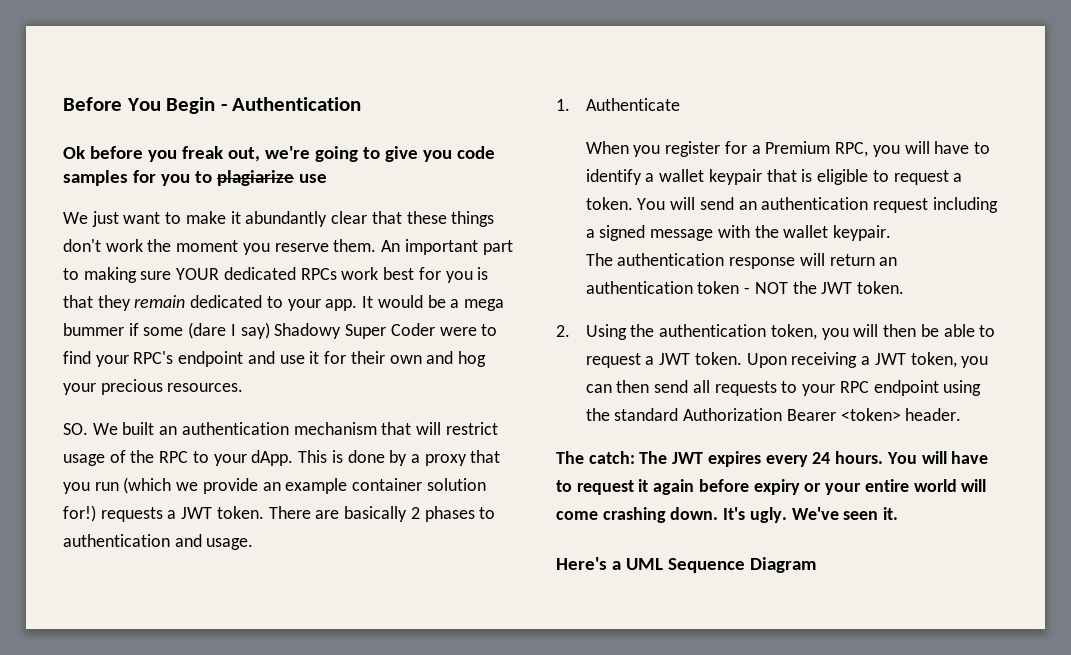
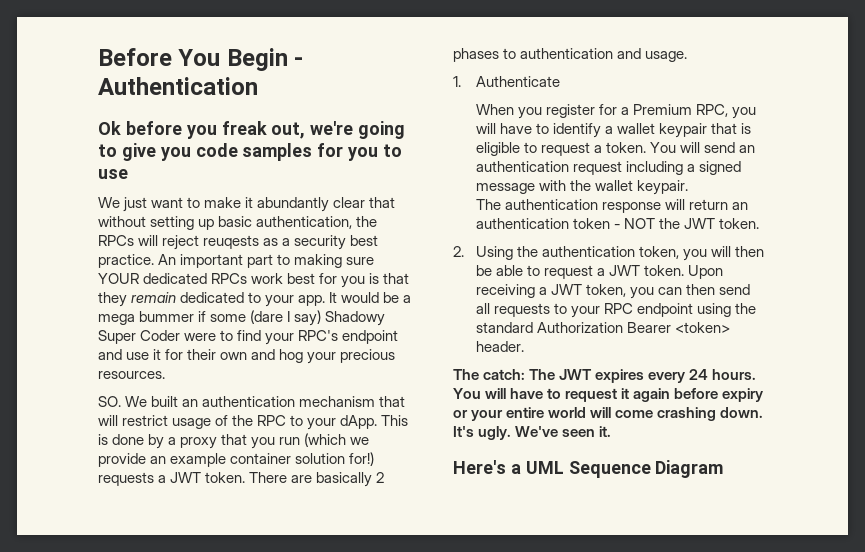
- Ok before you freak out, we're going to give you code samples for you to plagiarize use
+ Ok before you freak out, we're going to give you code samples for you to use
- We just want to make it abundantly clear that these things don't work the moment you reserve them.
+ We just want to make it abundantly clear that without setting up basic authentication, the RPCs will reject reuqests as a security best practice.

